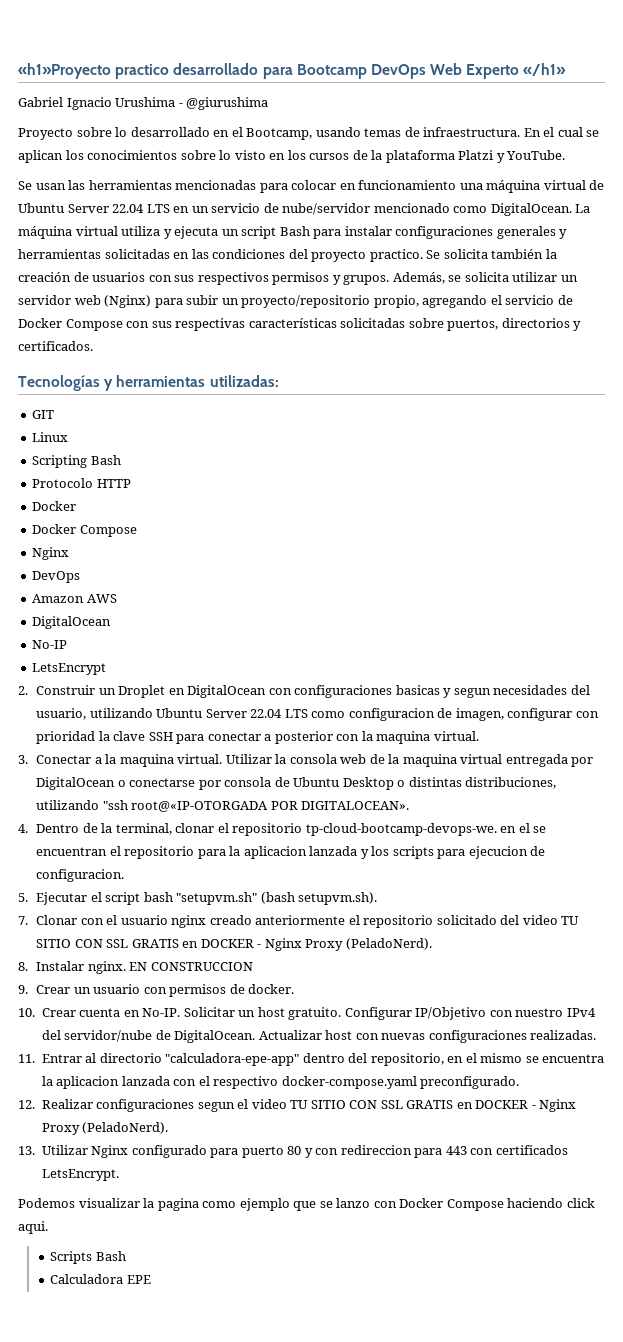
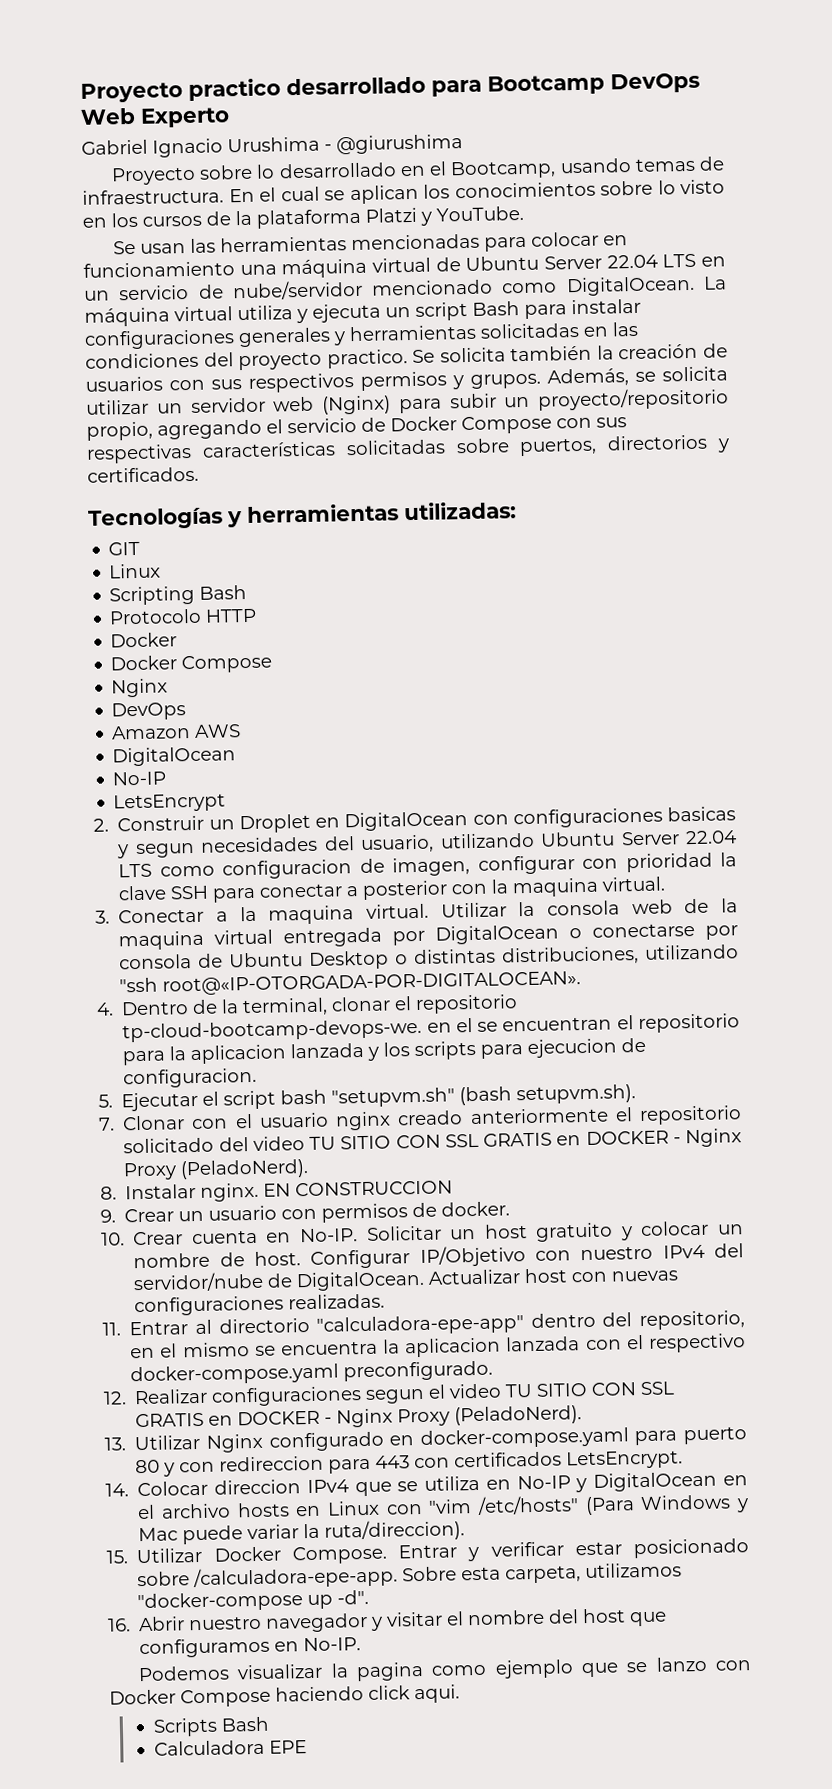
- «h1»Proyecto practico desarrollado para Bootcamp DevOps Web Experto «/h1»
+ Proyecto practico desarrollado para Bootcamp DevOps Web Experto
- Utilizar la consola web de la maquina virtual entregada por DigitalOcean o conectarse por consola de Ubuntu Desktop o distintas distribuciones, utilizando "ssh root@«IP-OTORGADA POR DIGITALOCEAN».
+ Utilizar la consola web de la maquina virtual entregada por DigitalOcean o conectarse por consola de Ubuntu Desktop o distintas distribuciones, utilizando "ssh root@«IP-OTORGADA-POR-DIGITALOCEAN».
- Solicitar un host gratuito.
+ Solicitar un host gratuito y colocar un nombre de host.
- 13. Utilizar Nginx configurado para puerto 80 y con redireccion para 443 con certificados LetsEncrypt.
+ 13. Utilizar Nginx configurado en docker-compose.yaml para puerto 80 y con redireccion para 443 con certificados LetsEncrypt.
+ 14. Colocar direccion IPv4 que se utiliza en No-IP y DigitalOcean en el archivo hosts en Linux con "vim /etc/hosts" (Para Windows y Mac puede variar la ruta/direccion).
+ 15. Utilizar Docker Compose. Entrar y verificar estar posicionado sobre /calculadora-epe-app. Sobre esta carpeta, utilizamos "docker-compose up -d".
+ 16. Abrir nuestro navegador y visitar el nombre del host que configuramos en No-IP.

